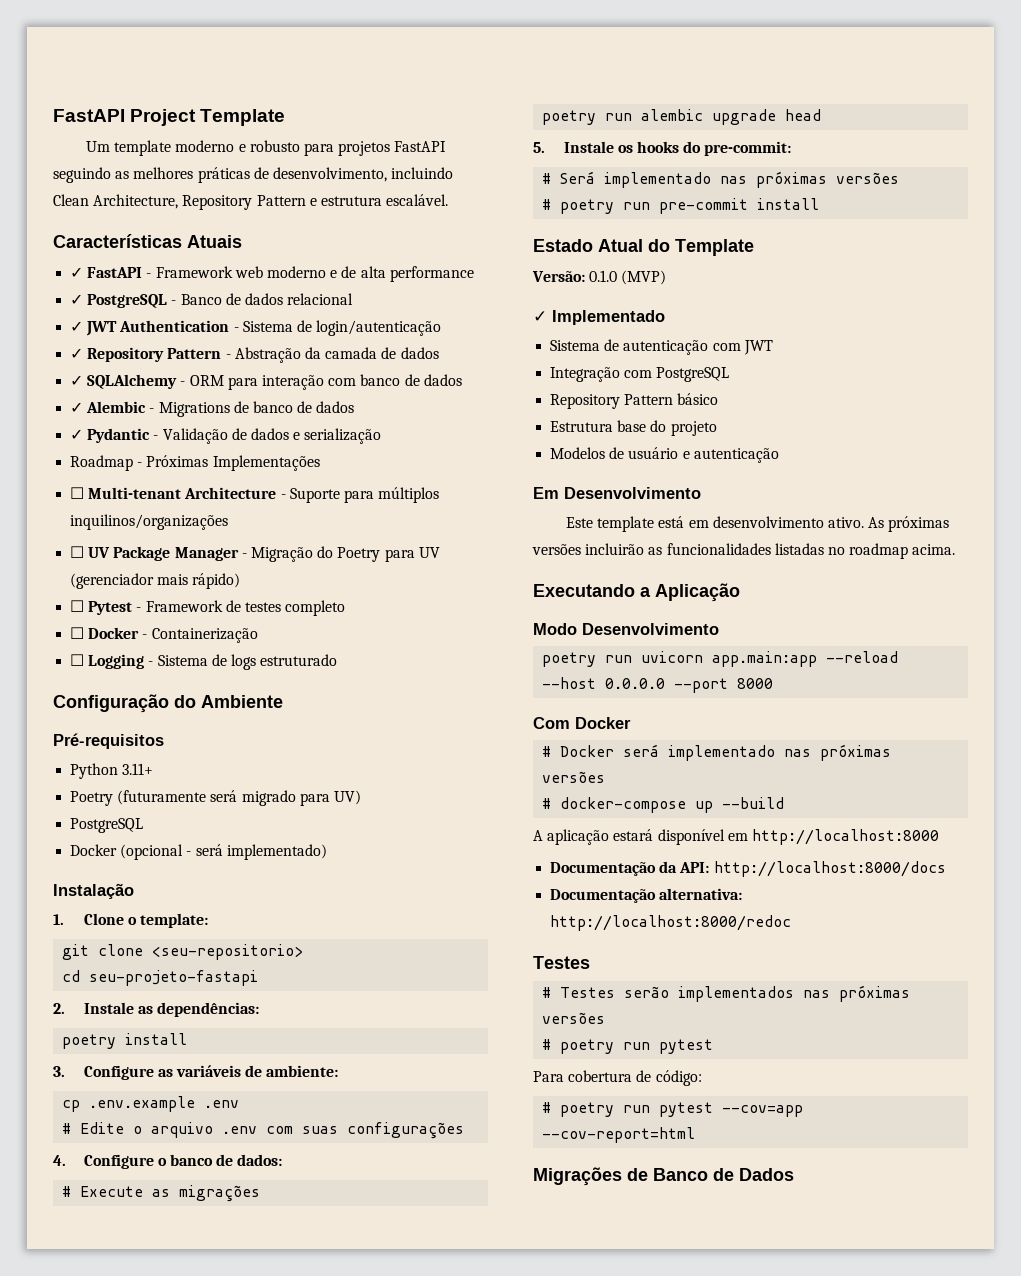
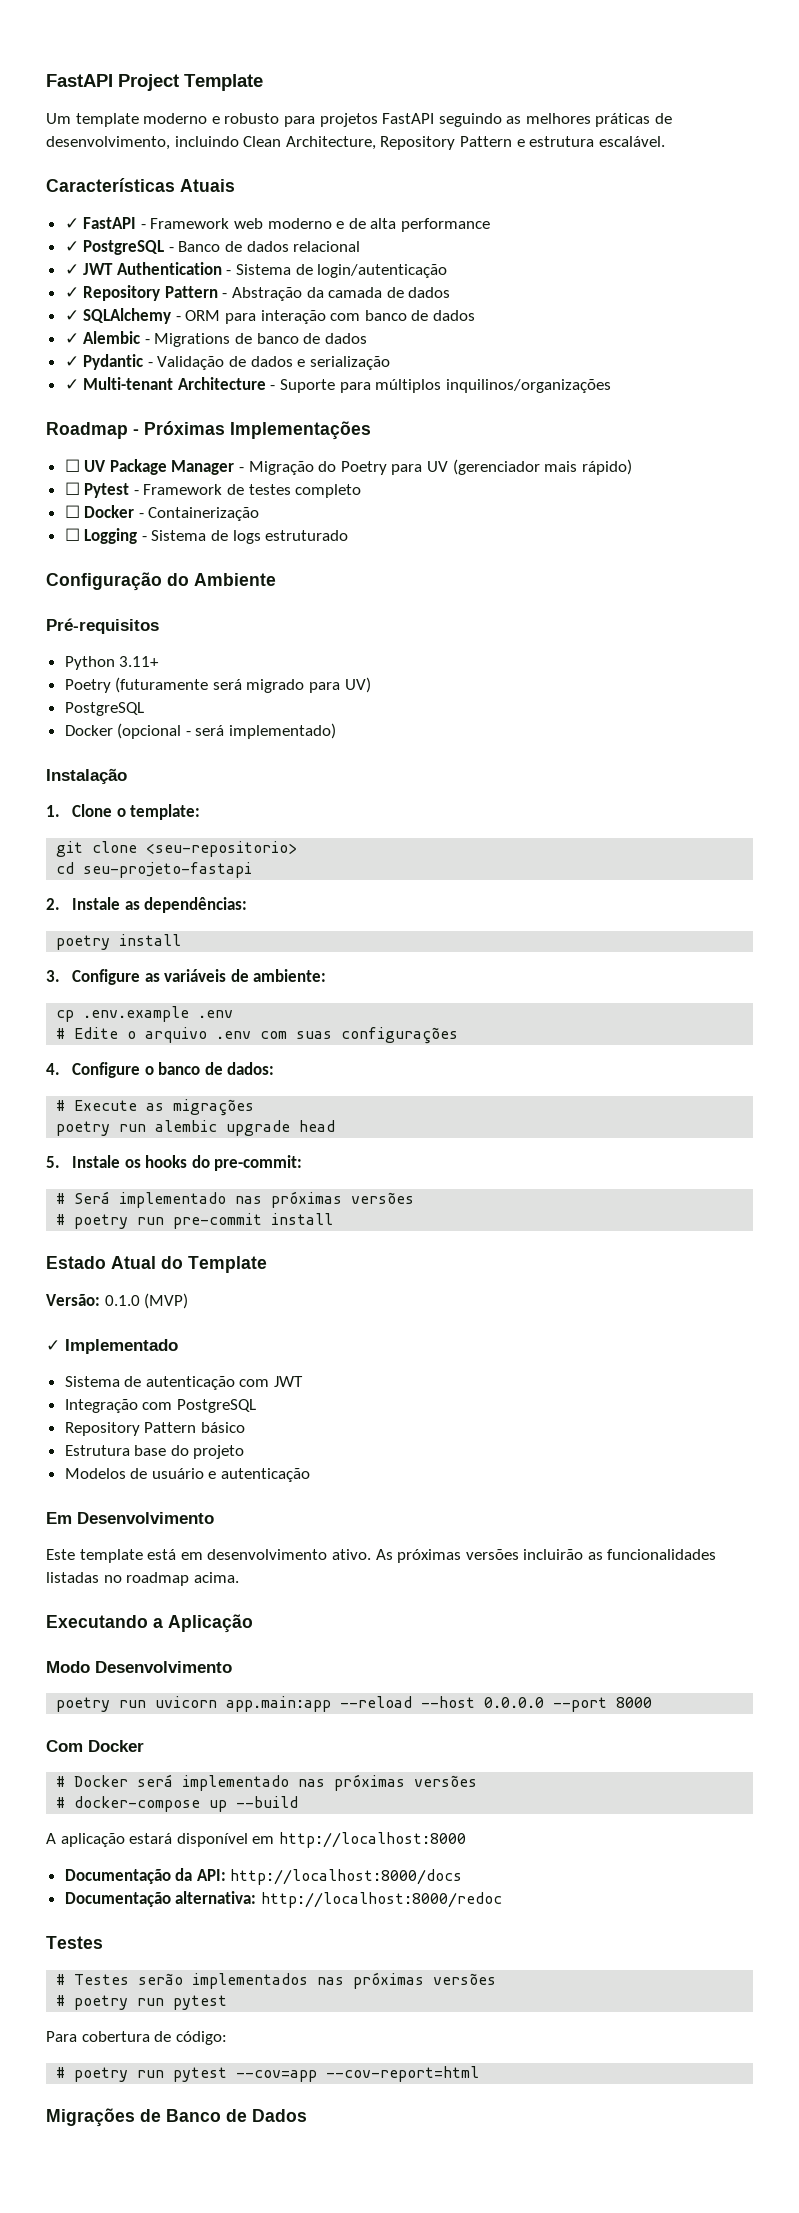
- Roadmap - Próximas Implementações
- ☐ Multi-tenant Architecture - Suporte para múltiplos inquilinos/organizações
+ ✓ Multi-tenant Architecture - Suporte para múltiplos inquilinos/organizações
+ Roadmap - Próximas Implementações

